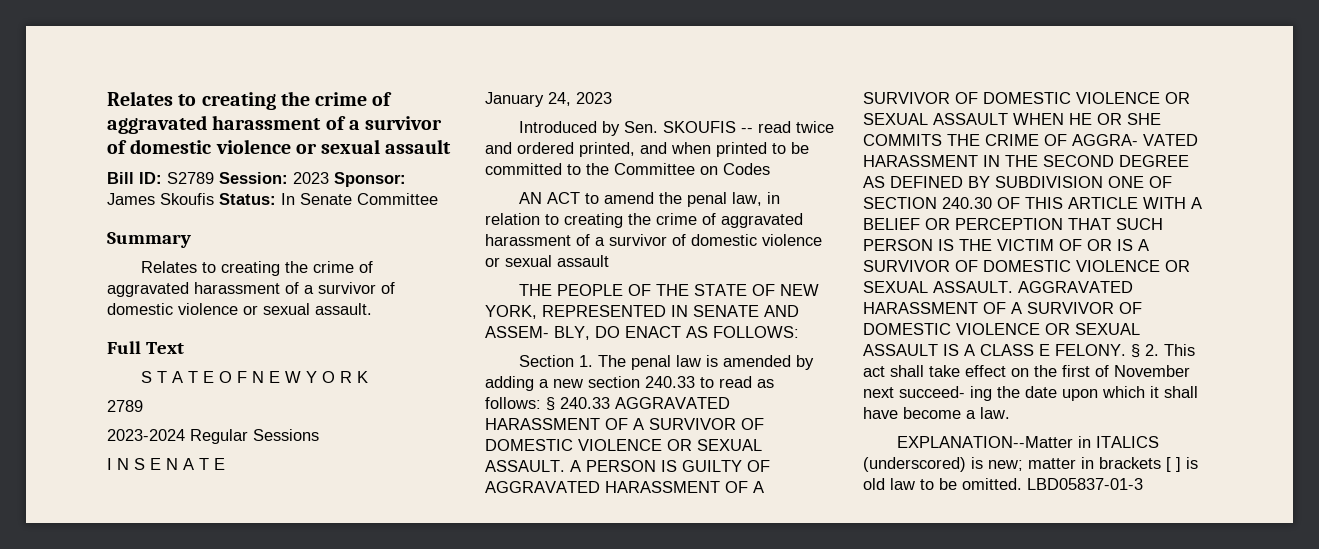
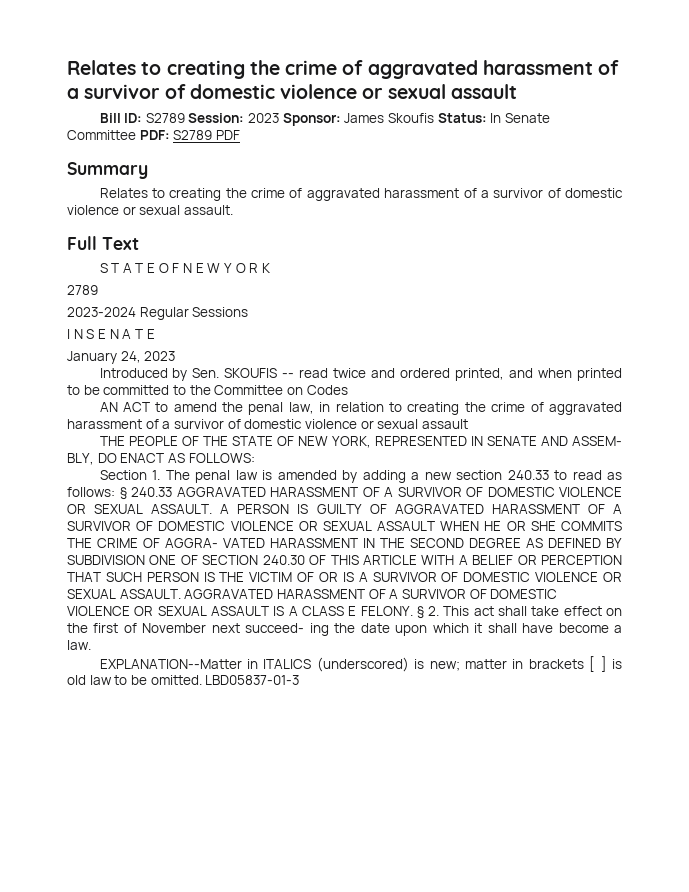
- Bill ID: S2789 Session: 2023 Sponsor: James Skoufis Status: In Senate Committee
+ Bill ID: S2789 Session: 2023 Sponsor: James Skoufis Status: In Senate Committee PDF: S2789 PDF

